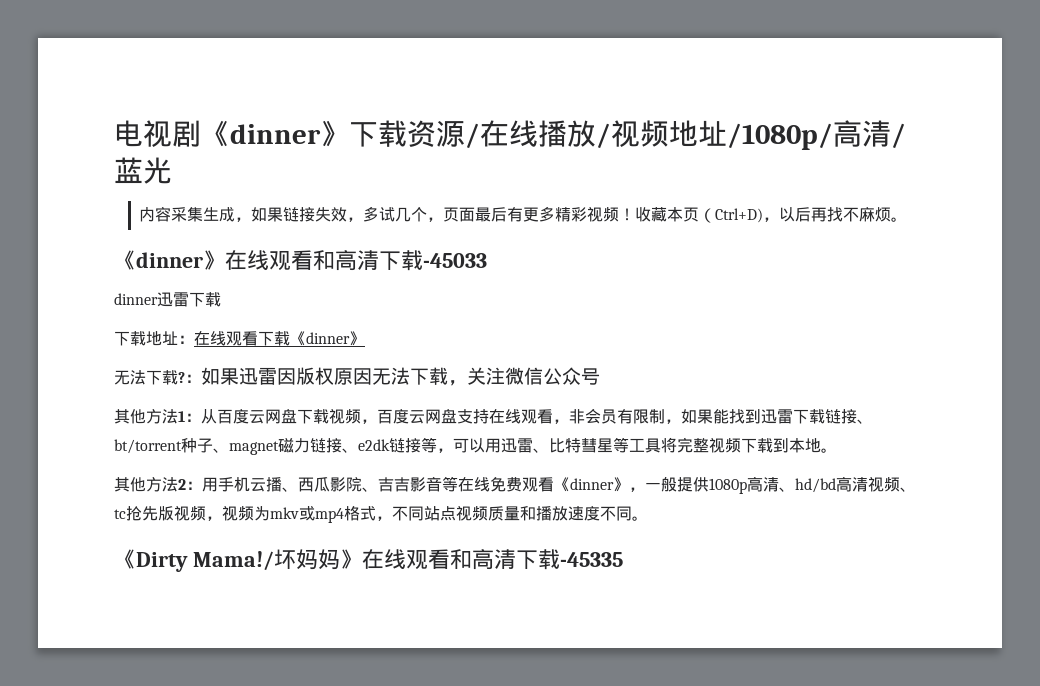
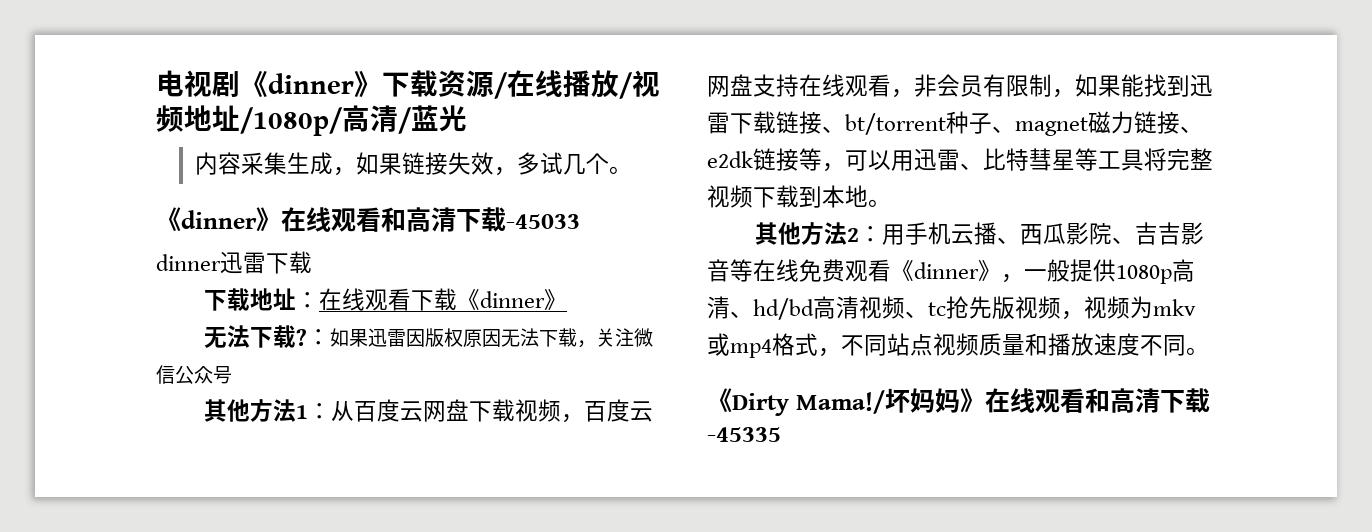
- 内容采集生成，如果链接失效，多试几个，页面最后有更多精彩视频！收藏本页（Ctrl+D)，以后再找不麻烦。
+ 内容采集生成，如果链接失效，多试几个。

